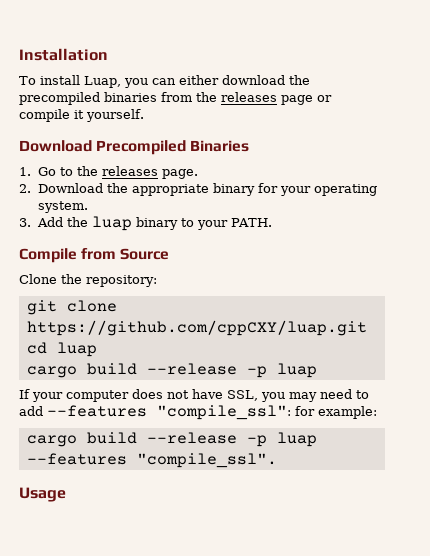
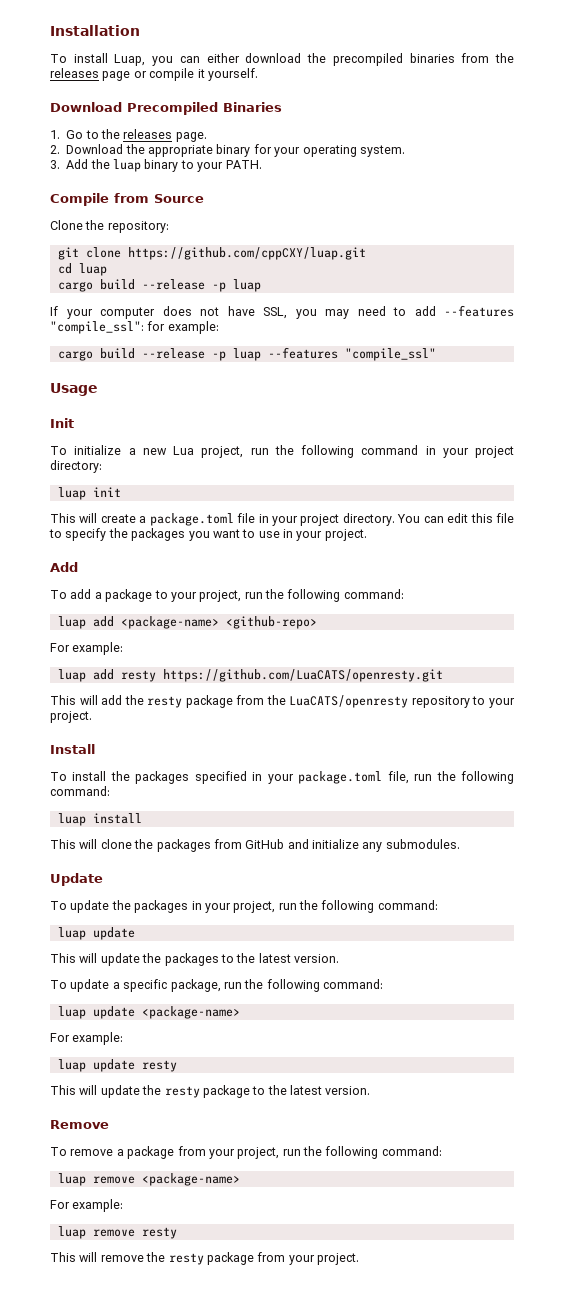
- cargo build --release -p luap --features "compile_ssl".
+ cargo build --release -p luap --features "compile_ssl"
+ Init
+ To initialize a new Lua project, run the following command in your project directory:
+ luap init
+ This will create a package.toml file in your project directory. You can edit this file to specify the packages you want to use in your project.
+ Add
+ To add a package to your project, run the following command:
+ luap add <package-name> <github-repo>
+ For example:
+ luap add resty https://github.com/LuaCATS/openresty.git
+ This will add the resty package from the LuaCATS/openresty repository to your project.
+ Install
+ To install the packages specified in your package.toml file, run the following command:
+ luap install
+ This will clone the packages from GitHub and initialize any submodules.
+ Update
+ To update the packages in your project, run the following command:
+ luap update
+ This will update the packages to the latest version.
+ To update a specific package, run the following command:
+ luap update <package-name>
+ For example:
+ luap update resty
+ This will update the resty package to the latest version.
+ Remove
+ To remove a package from your project, run the following command:
+ luap remove <package-name>
+ For example:
+ luap remove resty
+ This will remove the resty package from your project.

